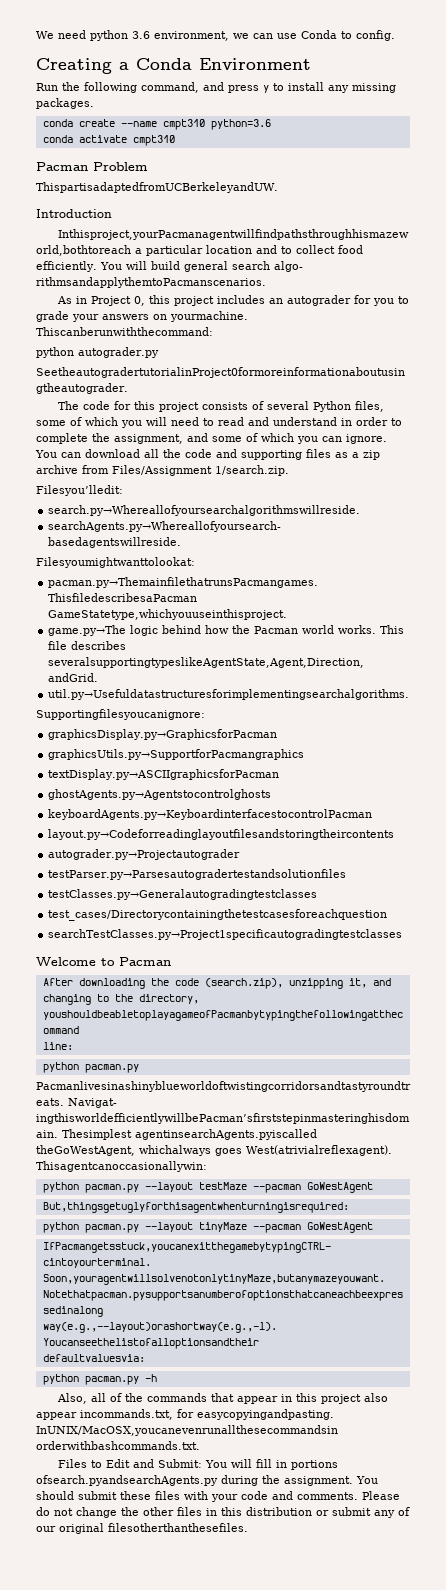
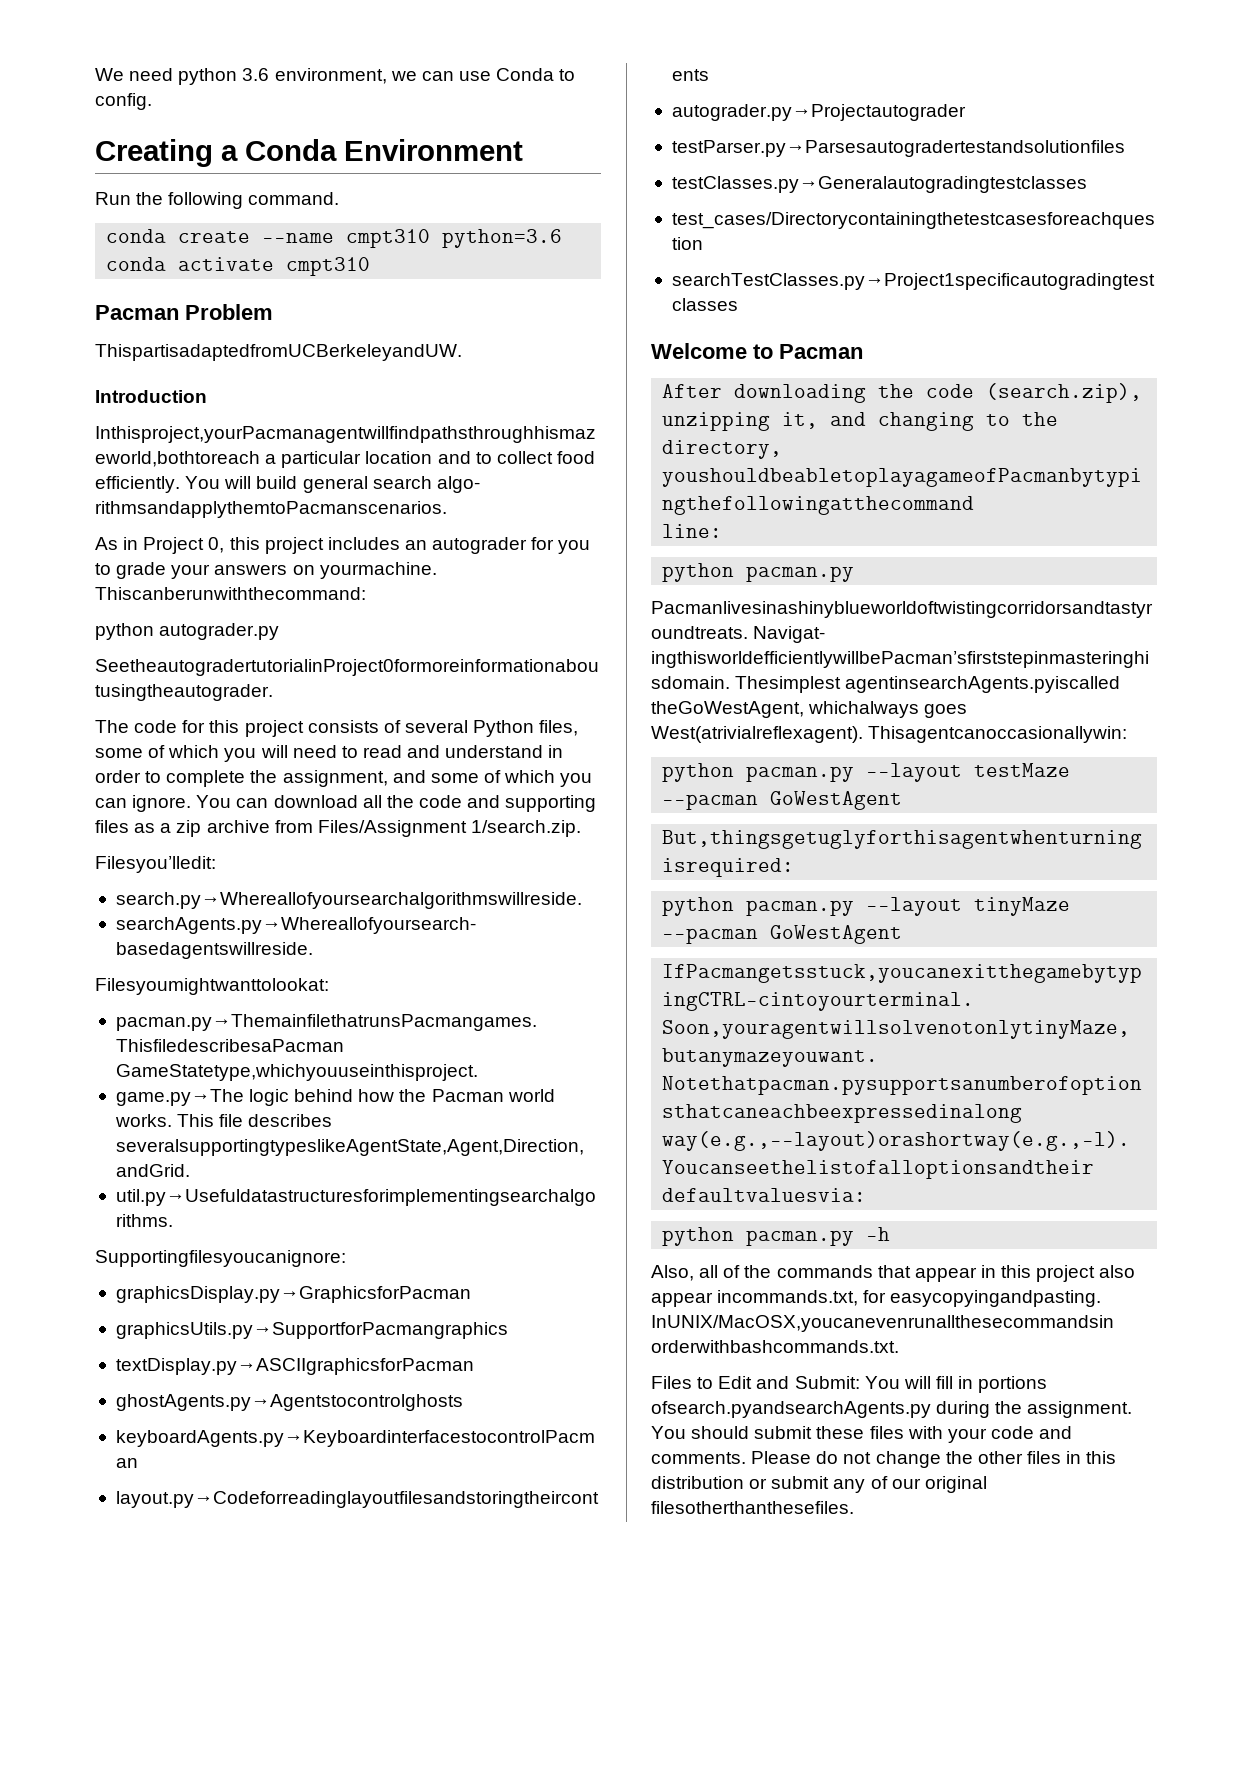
- Run the following command, and press y to install any missing packages.
+ Run the following command.

